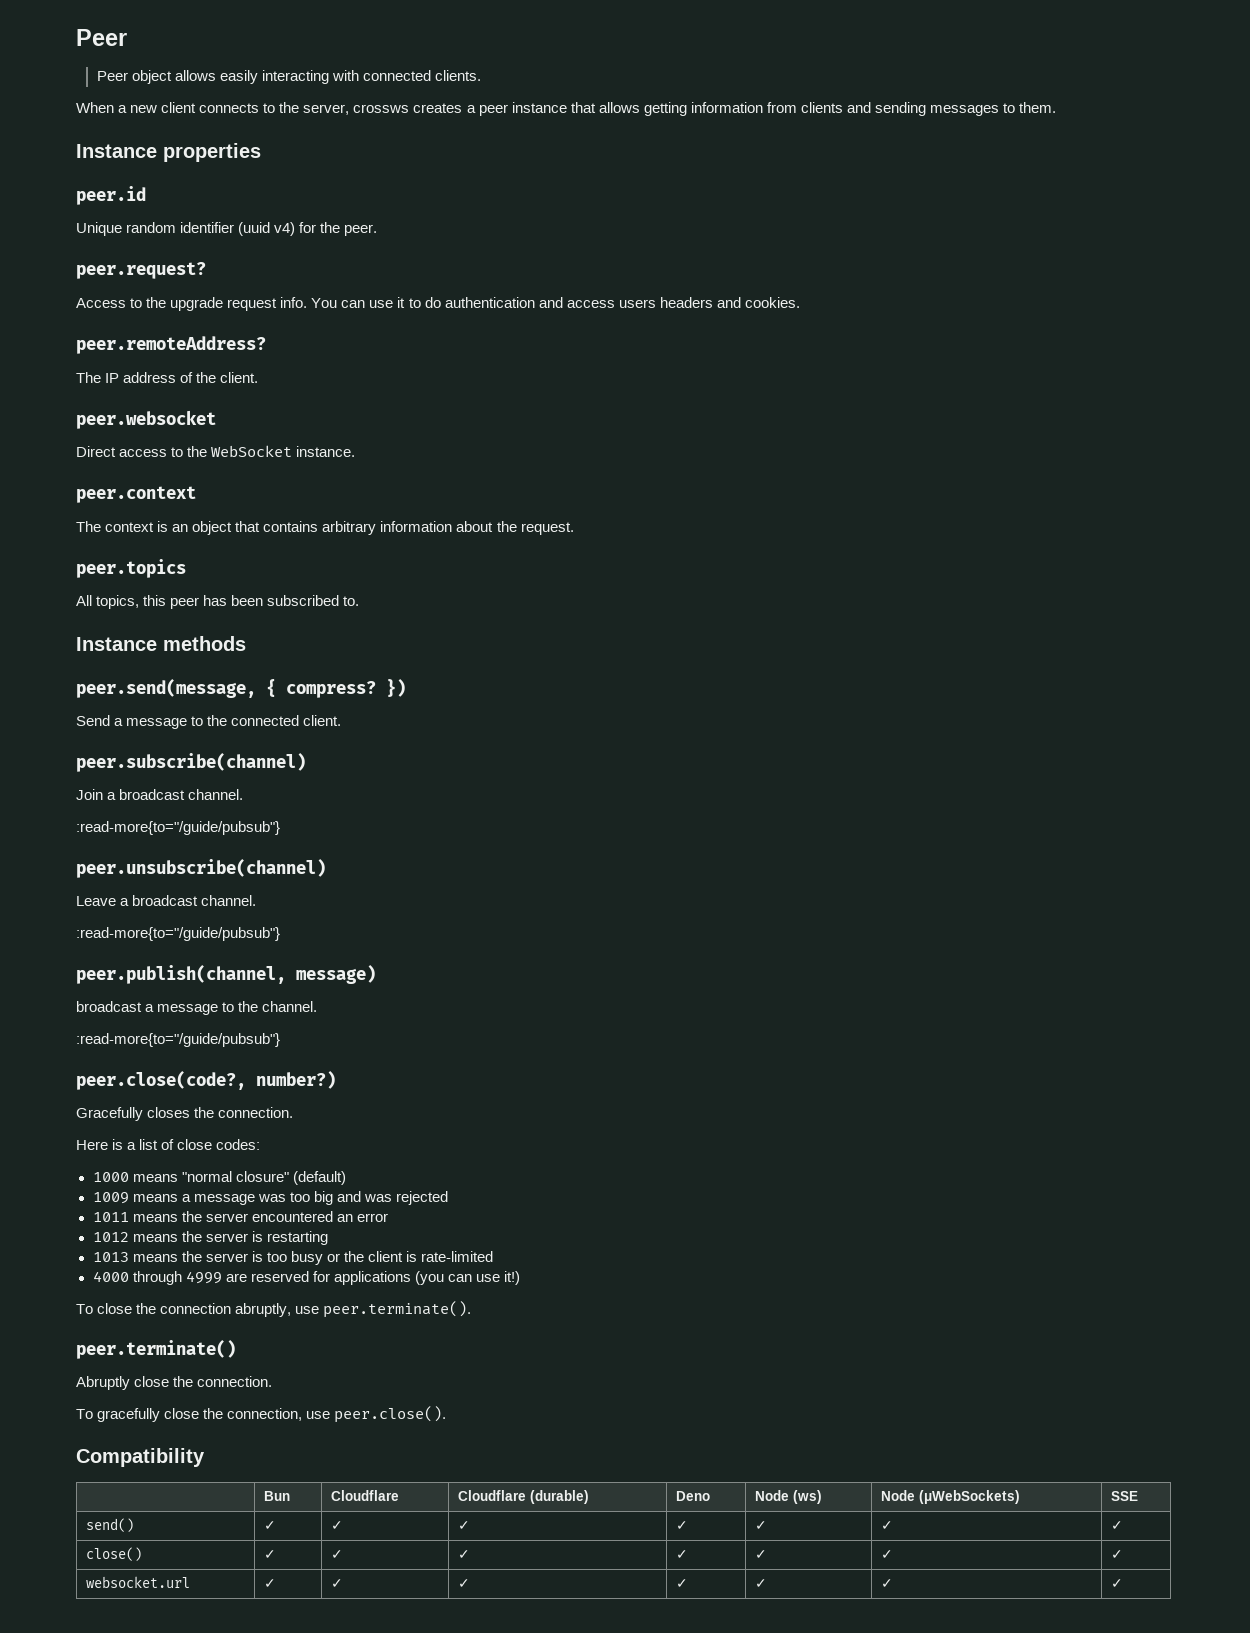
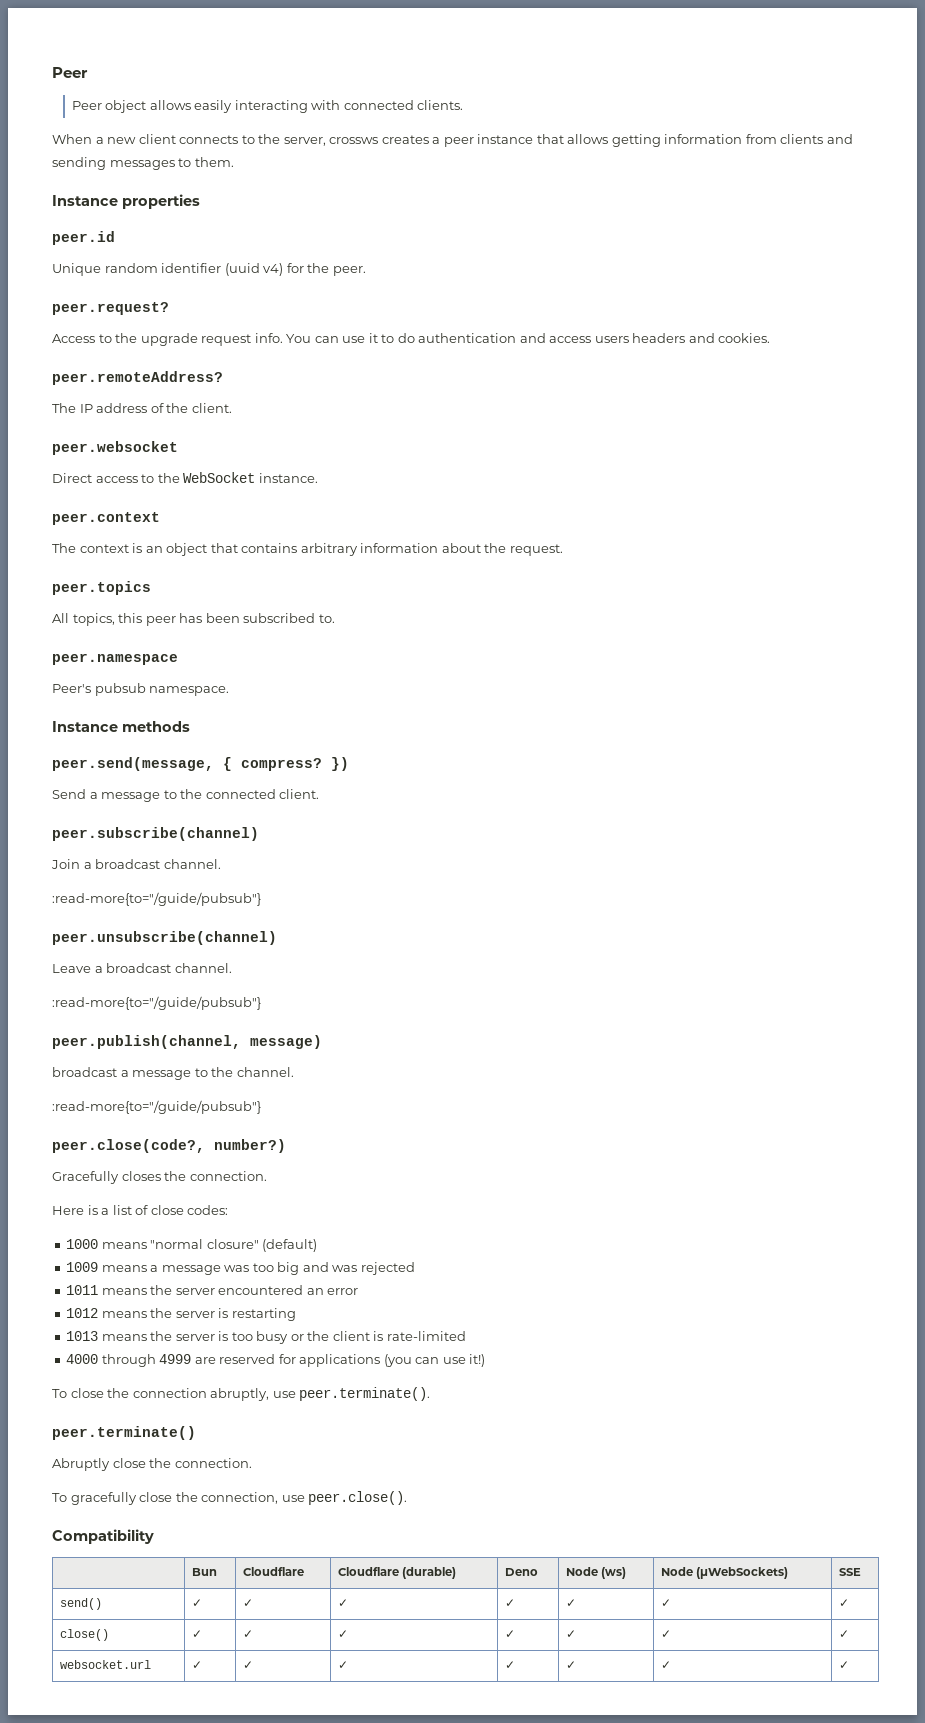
+ peer.namespace
+ Peer's pubsub namespace.

